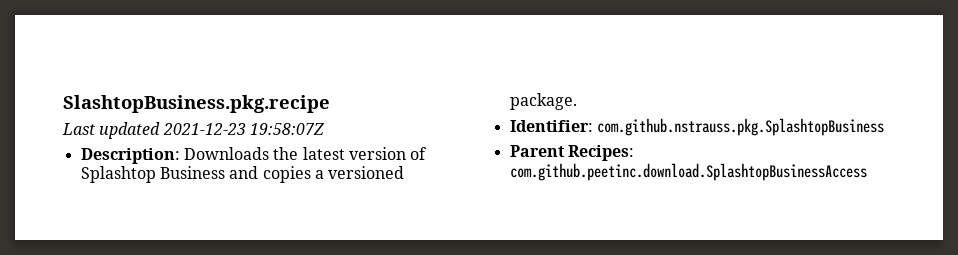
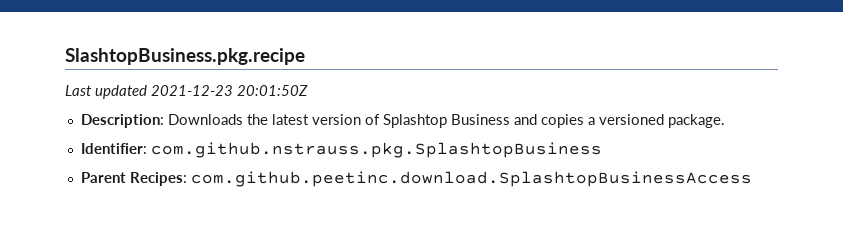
- Last updated 2021-12-23 19:58:07Z
+ Last updated 2021-12-23 20:01:50Z

